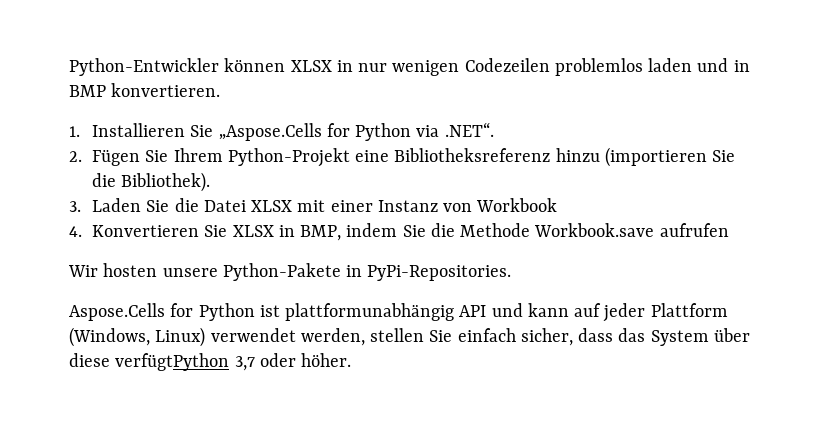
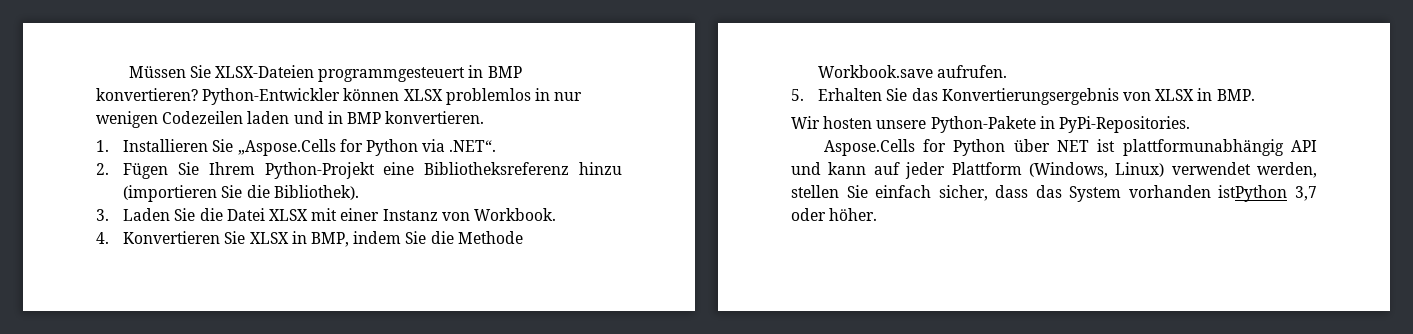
+ Müssen Sie XLSX-Dateien programmgesteuert in BMP konvertieren?
- Python-Entwickler können XLSX in nur wenigen Codezeilen problemlos laden und in BMP konvertieren.
+ Python-Entwickler können XLSX problemlos in nur wenigen Codezeilen laden und in BMP konvertieren.
- 3. Laden Sie die Datei XLSX mit einer Instanz von Workbook
+ 3. Laden Sie die Datei XLSX mit einer Instanz von Workbook.
- 4. Konvertieren Sie XLSX in BMP, indem Sie die Methode Workbook.save aufrufen
+ 4. Konvertieren Sie XLSX in BMP, indem Sie die Methode Workbook.save aufrufen.
+ 5. Erhalten Sie das Konvertierungsergebnis von XLSX in BMP.
- Aspose.Cells for Python ist plattformunabhängig API und kann auf jeder Plattform (Windows, Linux) verwendet werden, stellen Sie einfach sicher, dass das System über diese verfügtPython 3,7 oder höher.
+ Aspose.Cells for Python über NET ist plattformunabhängig API und kann auf jeder Plattform (Windows, Linux) verwendet werden, stellen Sie einfach sicher, dass das System vorhanden istPython 3,7 oder höher.

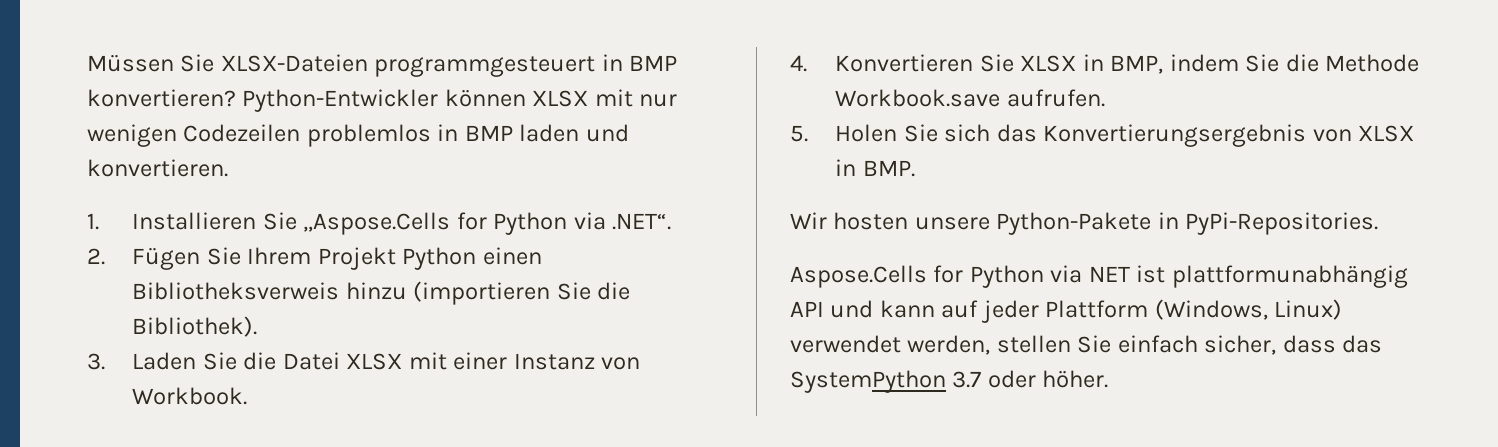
- Python-Entwickler können XLSX problemlos in nur wenigen Codezeilen laden und in BMP konvertieren.
+ Python-Entwickler können XLSX mit nur wenigen Codezeilen problemlos in BMP laden und konvertieren.
- 2. Fügen Sie Ihrem Python-Projekt eine Bibliotheksreferenz hinzu (importieren Sie die Bibliothek).
+ 2. Fügen Sie Ihrem Projekt Python einen Bibliotheksverweis hinzu (importieren Sie die Bibliothek).
- 5. Erhalten Sie das Konvertierungsergebnis von XLSX in BMP.
+ 5. Holen Sie sich das Konvertierungsergebnis von XLSX in BMP.
- Aspose.Cells for Python über NET ist plattformunabhängig API und kann auf jeder Plattform (Windows, Linux) verwendet werden, stellen Sie einfach sicher, dass das System vorhanden istPython 3,7 oder höher.
+ Aspose.Cells for Python via NET ist plattformunabhängig API und kann auf jeder Plattform (Windows, Linux) verwendet werden, stellen Sie einfach sicher, dass das SystemPython 3.7 oder höher.

